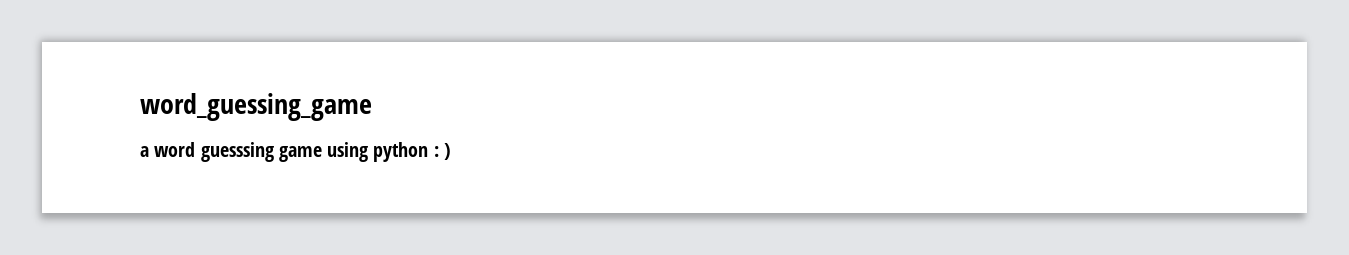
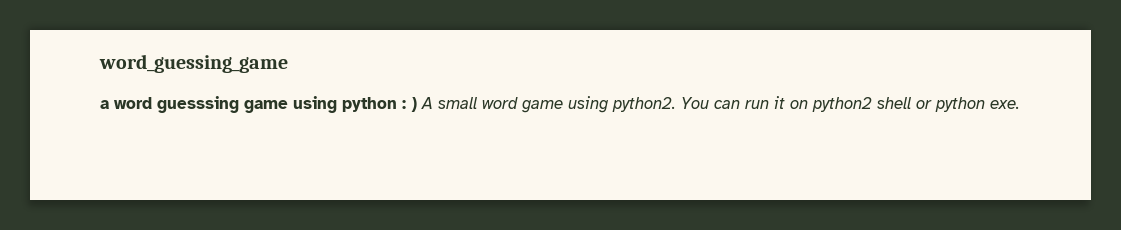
- a word guesssing game using python : )
+ a word guesssing game using python : ) A small word game using python2. You can run it on python2 shell or python exe.

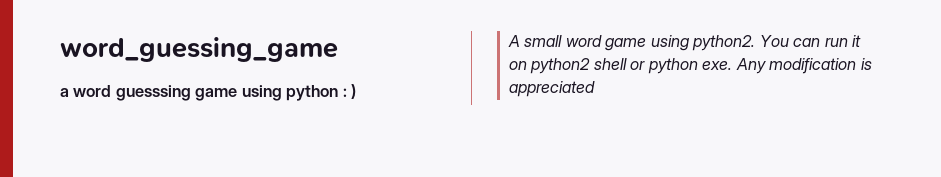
- a word guesssing game using python : ) A small word game using python2.
+ a word guesssing game using python : )
+ A small word game using python2.
+ Any modification is appreciated

